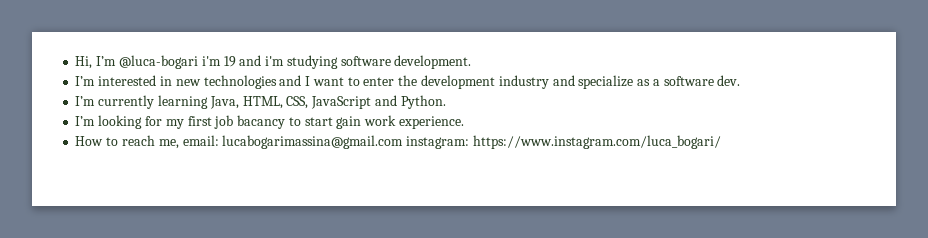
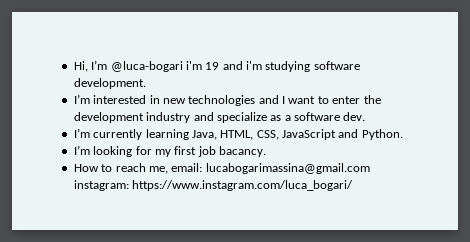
- I’m looking for my first job bacancy to start gain work experience.
+ I’m looking for my first job bacancy.

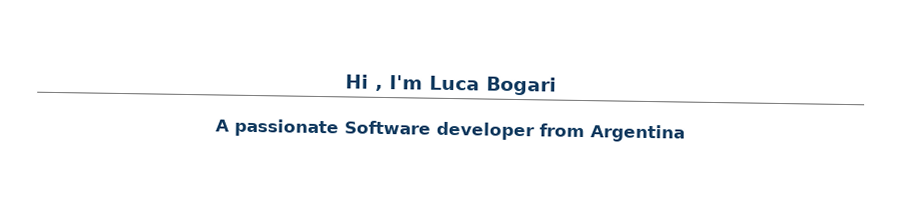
- Hi, I’m @luca-bogari i'm 19 and i'm studying software development.
- I’m interested in new technologies and I want to enter the development industry and specialize as a software dev.
- I’m currently learning Java, HTML, CSS, JavaScript and Python.
- I’m looking for my first job bacancy.
- How to reach me, email: lucabogarimassina@gmail.com instagram: https://www.instagram.com/luca_bogari/
+ Hi , I'm Luca Bogari
+ A passionate Software developer from Argentina

